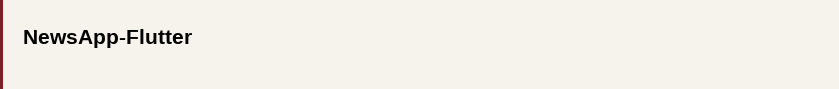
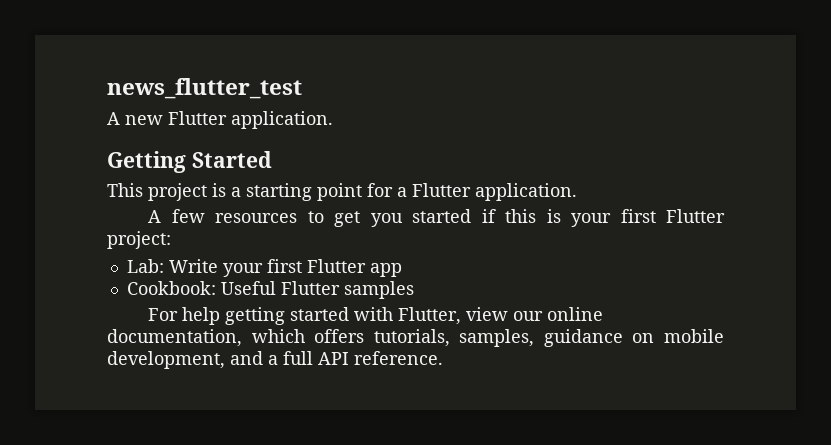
- NewsApp-Flutter
+ news_flutter_test
+ A new Flutter application.
+ Getting Started
+ This project is a starting point for a Flutter application.
+ A few resources to get you started if this is your first Flutter project:
+ Lab: Write your first Flutter app
+ Cookbook: Useful Flutter samples
+ For help getting started with Flutter, view our online documentation, which offers tutorials, samples, guidance on mobile development, and a full API reference.

